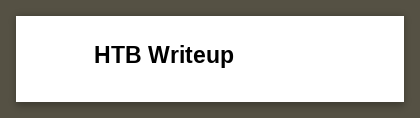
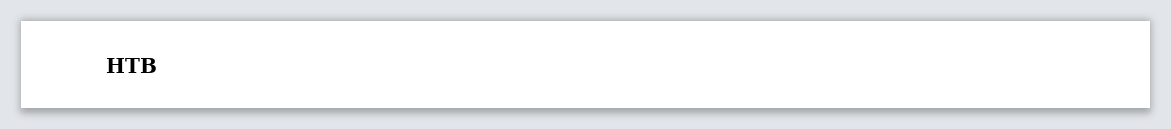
- HTB Writeup
+ HTB

